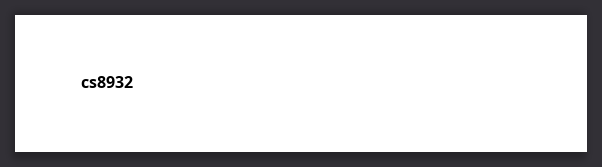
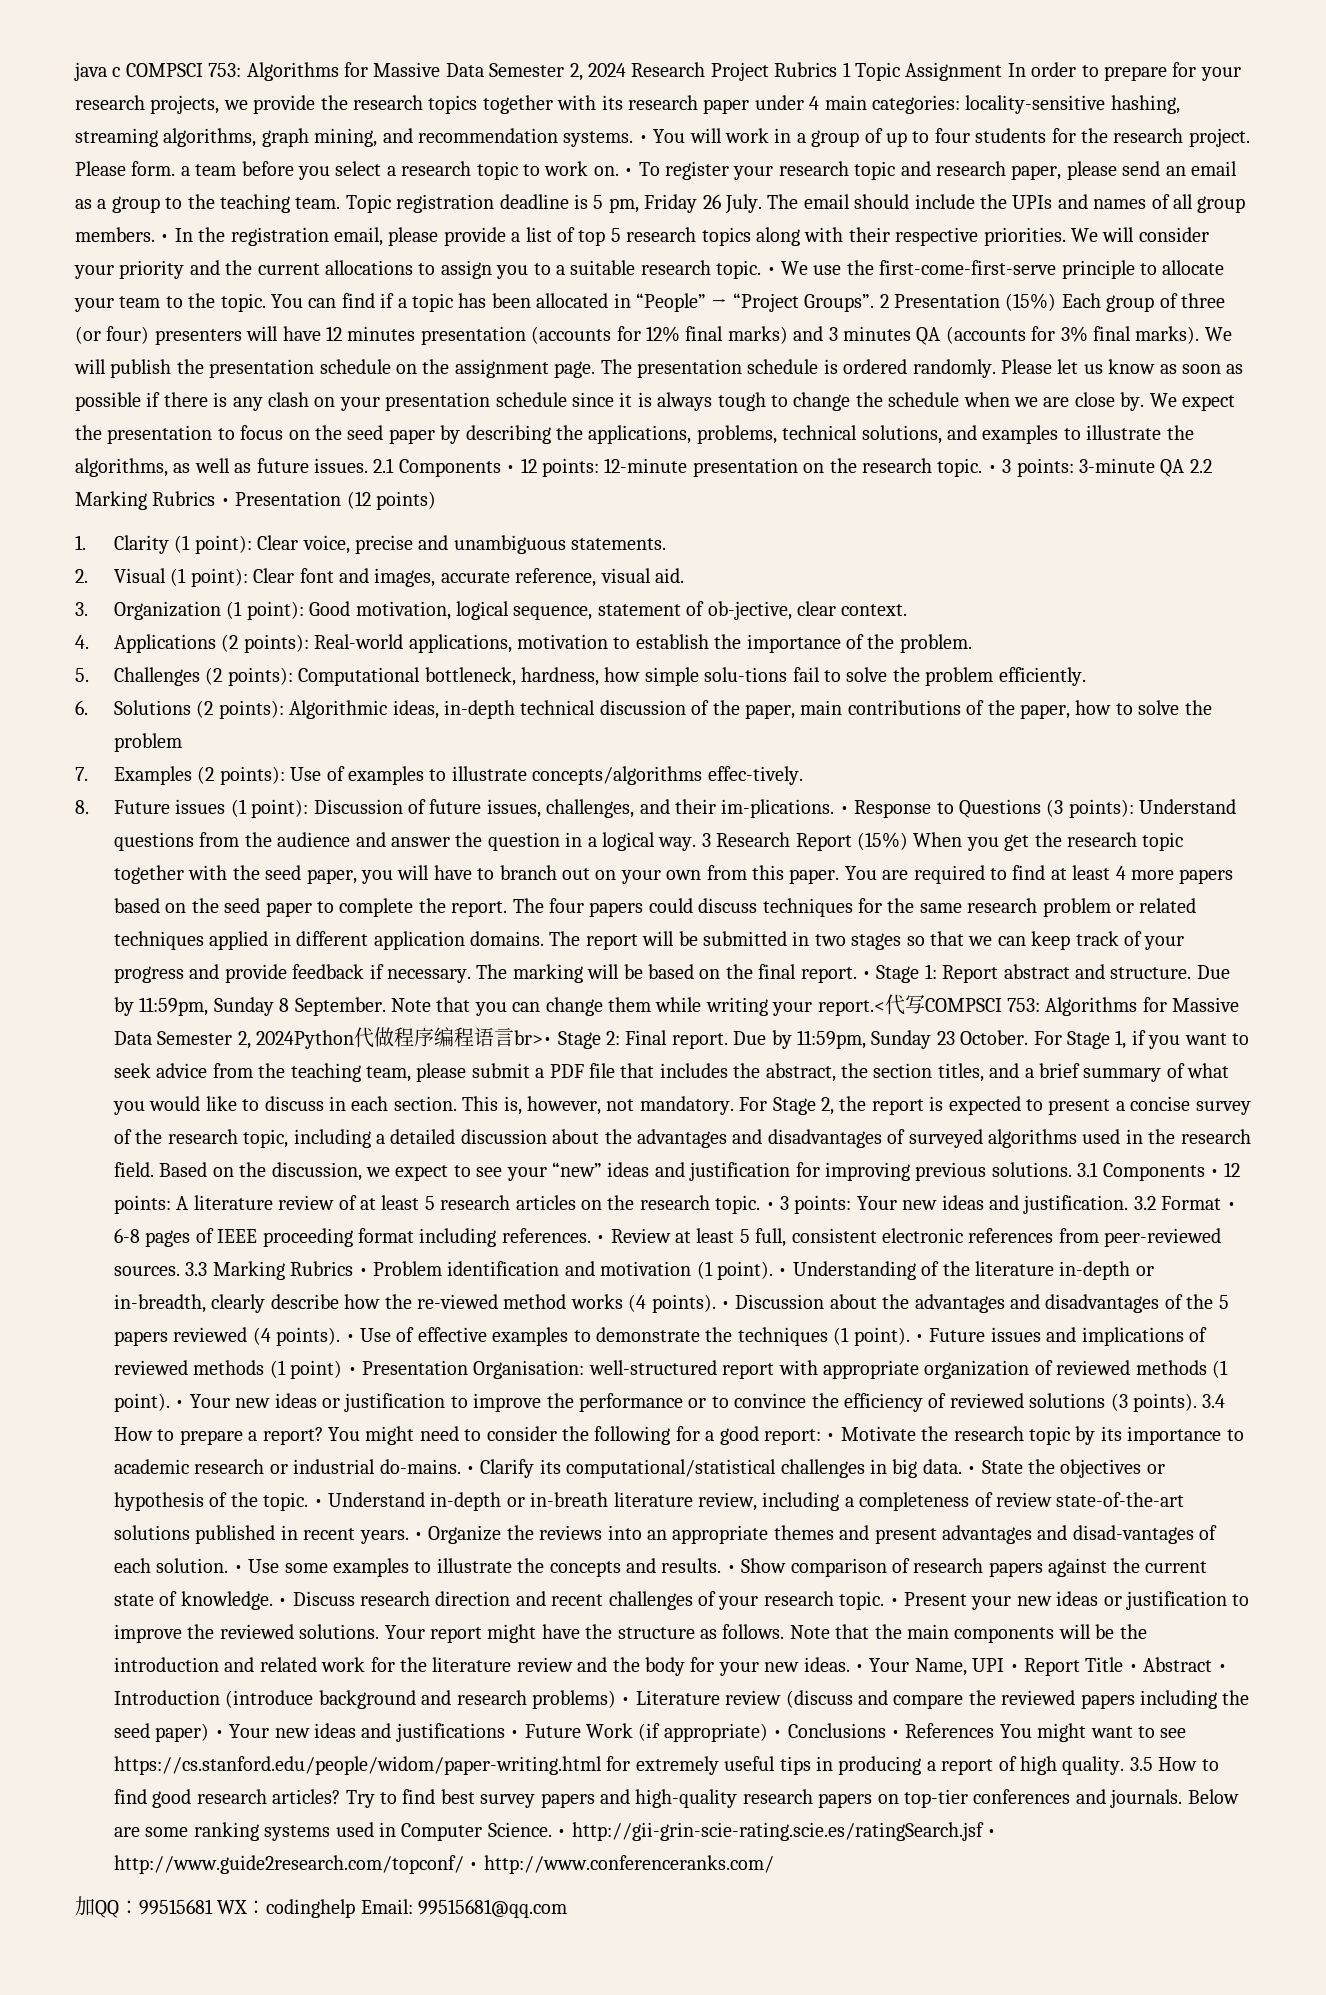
- cs8932
+ java c COMPSCI 753: Algorithms for Massive Data Semester 2, 2024 Research Project Rubrics 1 Topic Assignment In order to prepare for your research projects, we provide the research topics together with its research paper under 4 main categories: locality-sensitive hashing, streaming algorithms, graph mining, and recommendation systems. • You will work in a group of up to four students for the research project. Please form. a team before you select a research topic to work on. • To register your research topic and research paper, please send an email as a group to the teaching team. Topic registration deadline is 5 pm, Friday 26 July. The email should include the UPIs and names of all group members. • In the registration email, please provide a list of top 5 research topics along with their respective priorities. We will consider your priority and the current allocations to assign you to a suitable research topic. • We use the first-come-first-serve principle to allocate your team to the topic. You can find if a topic has been allocated in “People” → “Project Groups”. 2 Presentation (15%) Each group of three (or four) presenters will have 12 minutes presentation (accounts for 12% final marks) and 3 minutes QA (accounts for 3% final marks). We will publish the presentation schedule on the assignment page. The presentation schedule is ordered randomly. Please let us know as soon as possible if there is any clash on your presentation schedule since it is always tough to change the schedule when we are close by. We expect the presentation to focus on the seed paper by describing the applications, problems, technical solutions, and examples to illustrate the algorithms, as well as future issues. 2.1 Components • 12 points: 12-minute presentation on the research topic. • 3 points: 3-minute QA 2.2 Marking Rubrics • Presentation (12 points)
+ 1. Clarity (1 point): Clear voice, precise and unambiguous statements.
+ 2. Visual (1 point): Clear font and images, accurate reference, visual aid.
+ 3. Organization (1 point): Good motivation, logical sequence, statement of ob-jective, clear context.
+ 4. Applications (2 points): Real-world applications, motivation to establish the importance of the problem.
+ 5. Challenges (2 points): Computational bottleneck, hardness, how simple solu-tions fail to solve the problem efficiently.
+ 6. Solutions (2 points): Algorithmic ideas, in-depth technical discussion of the paper, main contributions of the paper, how to solve the problem
+ 7. Examples (2 points): Use of examples to illustrate concepts/algorithms effec-tively.
+ 8. Future issues (1 point): Discussion of future issues, challenges, and their im-plications. • Response to Questions (3 points): Understand questions from the audience and answer the question in a logical way. 3 Research Report (15%) When you get the research topic together with the seed paper, you will have to branch out on your own from this paper. You are required to find at least 4 more papers based on the seed paper to complete the report. The four papers could discuss techniques for the same research problem or related techniques applied in different application domains. The report will be submitted in two stages so that we can keep track of your progress and provide feedback if necessary. The marking will be based on the final report. • Stage 1: Report abstract and structure. Due by 11:59pm, Sunday 8 September. Note that you can change them while writing your report.<代写COMPSCI 753: Algorithms for Massive Data Semester 2, 2024Python代做程序编程语言br>• Stage 2: Final report. Due by 11:59pm, Sunday 23 October. For Stage 1, if you want to seek advice from the teaching team, please submit a PDF file that includes the abstract, the section titles, and a brief summary of what you would like to discuss in each section. This is, however, not mandatory. For Stage 2, the report is expected to present a concise survey of the research topic, including a detailed discussion about the advantages and disadvantages of surveyed algorithms used in the research field. Based on the discussion, we expect to see your “new” ideas and justification for improving previous solutions. 3.1 Components • 12 points: A literature review of at least 5 research articles on the research topic. • 3 points: Your new ideas and justification. 3.2 Format • 6-8 pages of IEEE proceeding format including references. • Review at least 5 full, consistent electronic references from peer-reviewed sources. 3.3 Marking Rubrics • Problem identification and motivation (1 point). • Understanding of the literature in-depth or in-breadth, clearly describe how the re-viewed method works (4 points). • Discussion about the advantages and disadvantages of the 5 papers reviewed (4 points). • Use of effective examples to demonstrate the techniques (1 point). • Future issues and implications of reviewed methods (1 point) • Presentation Organisation: well-structured report with appropriate organization of reviewed methods (1 point). • Your new ideas or justification to improve the performance or to convince the efficiency of reviewed solutions (3 points). 3.4 How to prepare a report? You might need to consider the following for a good report: • Motivate the research topic by its importance to academic research or industrial do-mains. • Clarify its computational/statistical challenges in big data. • State the objectives or hypothesis of the topic. • Understand in-depth or in-breath literature review, including a completeness of review state-of-the-art solutions published in recent years. • Organize the reviews into an appropriate themes and present advantages and disad-vantages of each solution. • Use some examples to illustrate the concepts and results. • Show comparison of research papers against the current state of knowledge. • Discuss research direction and recent challenges of your research topic. • Present your new ideas or justification to improve the reviewed solutions. Your report might have the structure as follows. Note that the main components will be the introduction and related work for the literature review and the body for your new ideas. • Your Name, UPI • Report Title • Abstract • Introduction (introduce background and research problems) • Literature review (discuss and compare the reviewed papers including the seed paper) • Your new ideas and justifications • Future Work (if appropriate) • Conclusions • References You might want to see https://cs.stanford.edu/people/widom/paper-writing.html for extremely useful tips in producing a report of high quality. 3.5 How to find good research articles? Try to find best survey papers and high-quality research papers on top-tier conferences and journals. Below are some ranking systems used in Computer Science. • http://gii-grin-scie-rating.scie.es/ratingSearch.jsf • http://www.guide2research.com/topconf/ • http://www.conferenceranks.com/
+ 加QQ：99515681 WX：codinghelp Email: 99515681@qq.com

